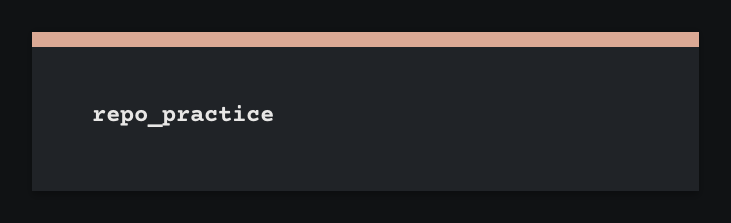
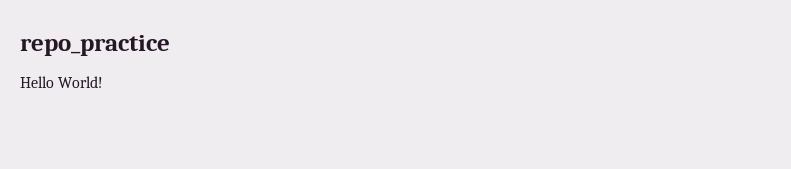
+ Hello World!

